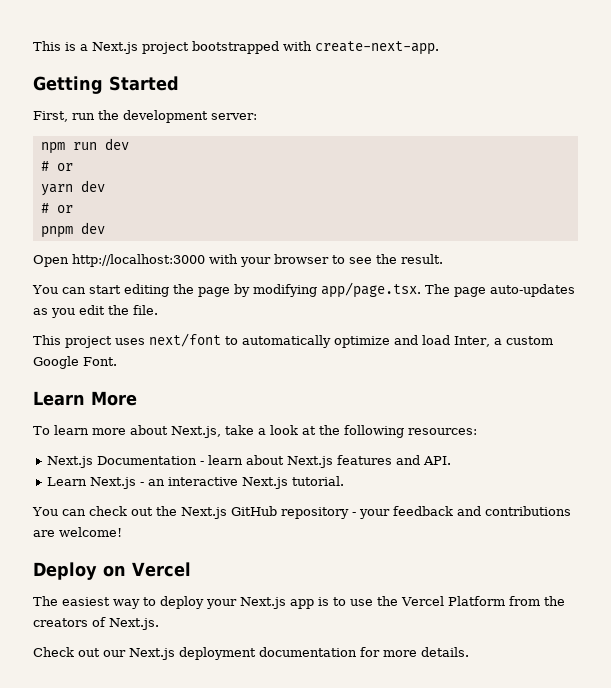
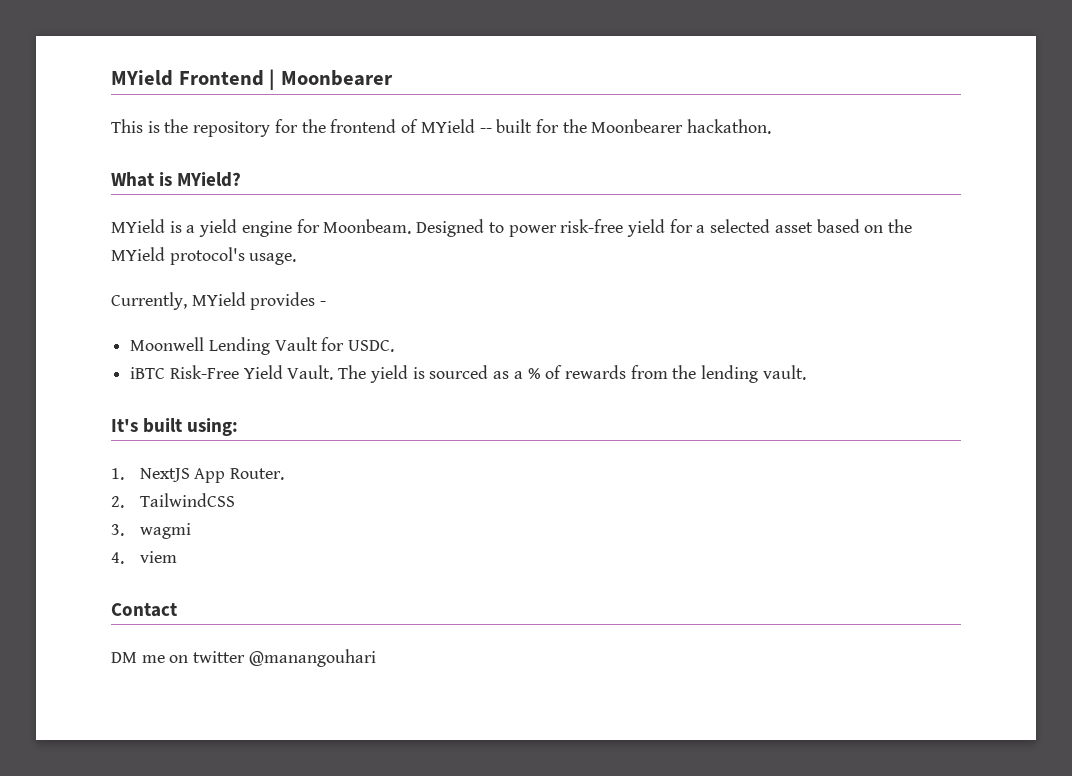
- This is a Next.js project bootstrapped with create-next-app.
- Getting Started
- First, run the development server:
- npm run dev
- # or
- yarn dev
- # or
- pnpm dev
- Open http://localhost:3000 with your browser to see the result.
- You can start editing the page by modifying app/page.tsx. The page auto-updates as you edit the file.
- This project uses next/font to automatically optimize and load Inter, a custom Google Font.
- Learn More
- To learn more about Next.js, take a look at the following resources:
- Next.js Documentation - learn about Next.js features and API.
- Learn Next.js - an interactive Next.js tutorial.
- You can check out the Next.js GitHub repository - your feedback and contributions are welcome!
- Deploy on Vercel
- The easiest way to deploy your Next.js app is to use the Vercel Platform from the creators of Next.js.
- Check out our Next.js deployment documentation for more details.
+ MYield Frontend | Moonbearer
+ This is the repository for the frontend of MYield -- built for the Moonbearer hackathon.
+ What is MYield?
+ MYield is a yield engine for Moonbeam. Designed to power risk-free yield for a selected asset based on the MYield protocol's usage.
+ Currently, MYield provides -
+ Moonwell Lending Vault for USDC.
+ iBTC Risk-Free Yield Vault. The yield is sourced as a % of rewards from the lending vault.
+ It's built using:
+ 1. NextJS App Router.
+ 2. TailwindCSS
+ 3. wagmi
+ 4. viem
+ Contact
+ DM me on twitter @manangouhari

